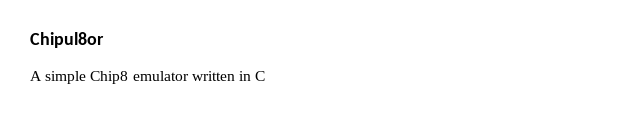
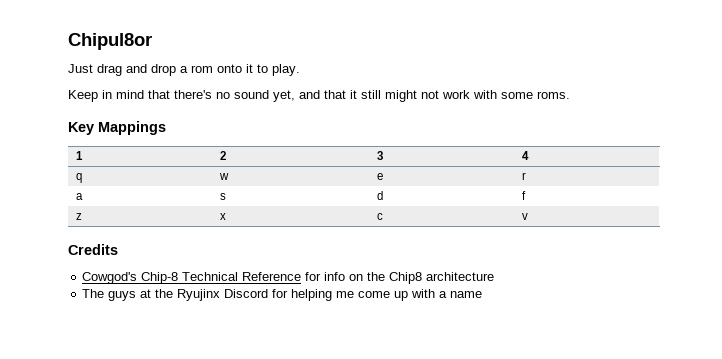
- A simple Chip8 emulator written in C
+ Just drag and drop a rom onto it to play.
+ Keep in mind that there's no sound yet, and that it still might not work with some roms.
+ Key Mappings
+ 1 | 2 | 3 | 4
+ q | w | e | r
+ a | s | d | f
+ z | x | c | v
+ Credits
+ Cowgod's Chip-8 Technical Reference for info on the Chip8 architecture
+ The guys at the Ryujinx Discord for helping me come up with a name

